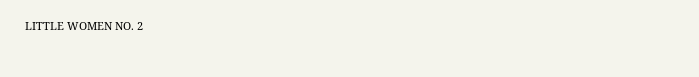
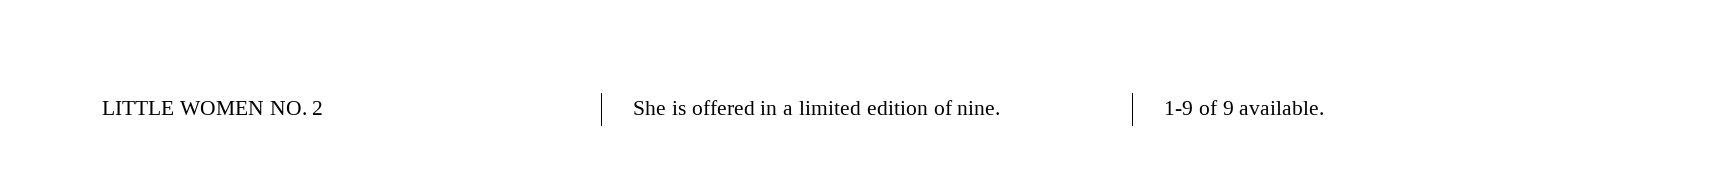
+ She is offered in a limited edition of nine.
+ 1-9 of 9 available.

